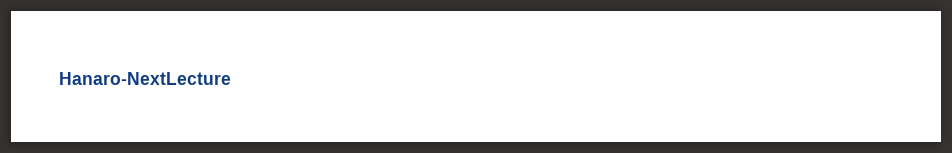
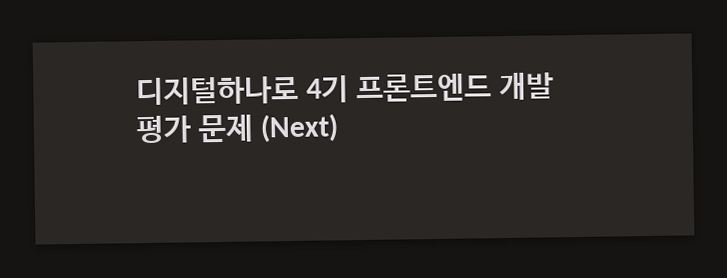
- Hanaro-NextLecture
+ 디지털하나로 4기 프론트엔드 개발 평가 문제 (Next)

